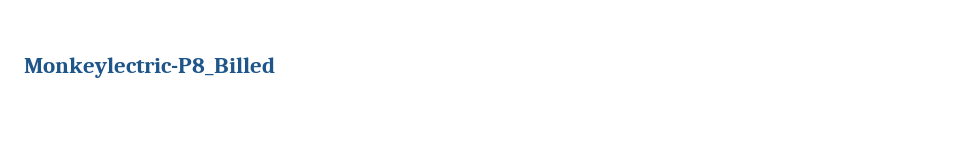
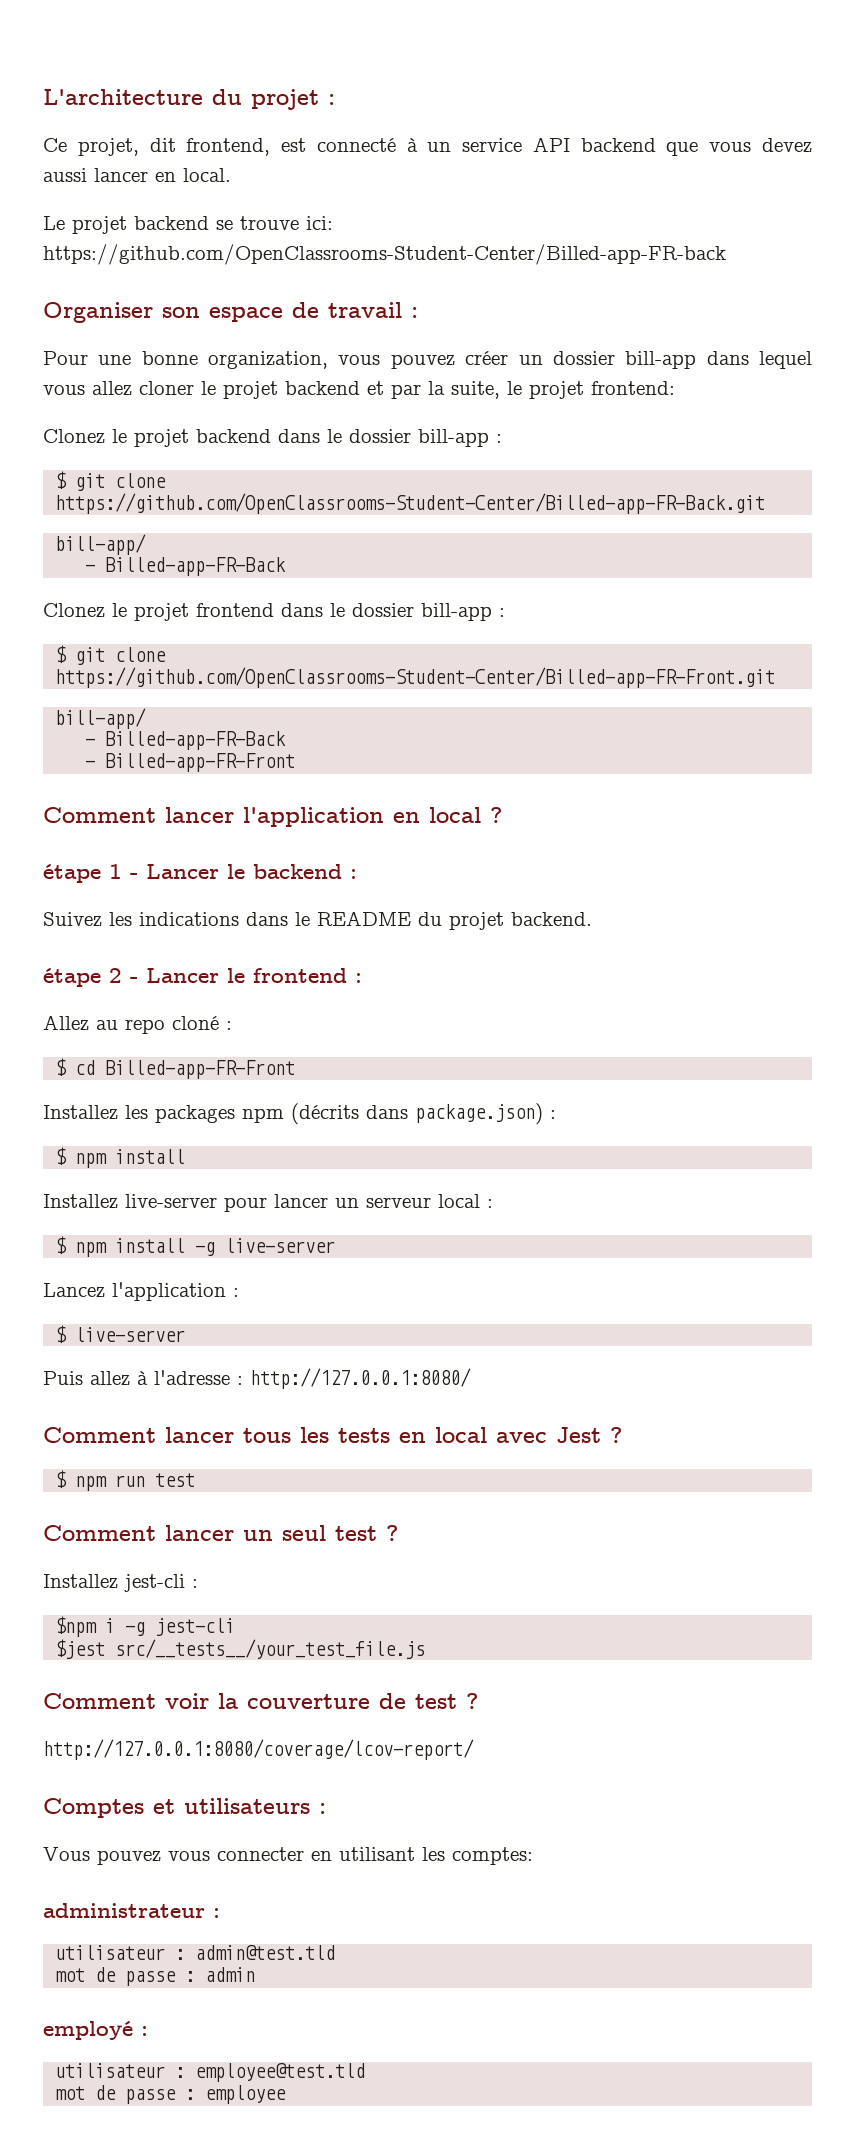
- Monkeylectric-P8_Billed
+ L'architecture du projet :
+ Ce projet, dit frontend, est connecté à un service API backend que vous devez aussi lancer en local.
+ Le projet backend se trouve ici: https://github.com/OpenClassrooms-Student-Center/Billed-app-FR-back
+ Organiser son espace de travail :
+ Pour une bonne organization, vous pouvez créer un dossier bill-app dans lequel vous allez cloner le projet backend et par la suite, le projet frontend:
+ Clonez le projet backend dans le dossier bill-app :
+ $ git clone https://github.com/OpenClassrooms-Student-Center/Billed-app-FR-Back.git
+ bill-app/
+ - Billed-app-FR-Back
+ Clonez le projet frontend dans le dossier bill-app :
+ $ git clone https://github.com/OpenClassrooms-Student-Center/Billed-app-FR-Front.git
+ bill-app/
+ - Billed-app-FR-Back
+ - Billed-app-FR-Front
+ Comment lancer l'application en local ?
+ étape 1 - Lancer le backend :
+ Suivez les indications dans le README du projet backend.
+ étape 2 - Lancer le frontend :
+ Allez au repo cloné :
+ $ cd Billed-app-FR-Front
+ Installez les packages npm (décrits dans package.json) :
+ $ npm install
+ Installez live-server pour lancer un serveur local :
+ $ npm install -g live-server
+ Lancez l'application :
+ $ live-server
+ Puis allez à l'adresse : http://127.0.0.1:8080/
+ Comment lancer tous les tests en local avec Jest ?
+ $ npm run test
+ Comment lancer un seul test ?
+ Installez jest-cli :
+ $npm i -g jest-cli
+ $jest src/__tests__/your_test_file.js
+ Comment voir la couverture de test ?
+ http://127.0.0.1:8080/coverage/lcov-report/
+ Comptes et utilisateurs :
+ Vous pouvez vous connecter en utilisant les comptes:
+ administrateur :
+ utilisateur : admin@test.tld
+ mot de passe : admin
+ employé :
+ utilisateur : employee@test.tld
+ mot de passe : employee

